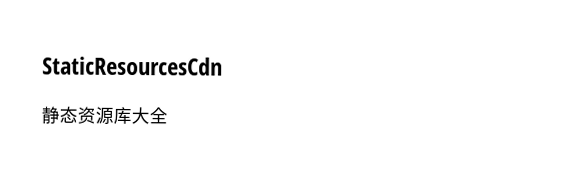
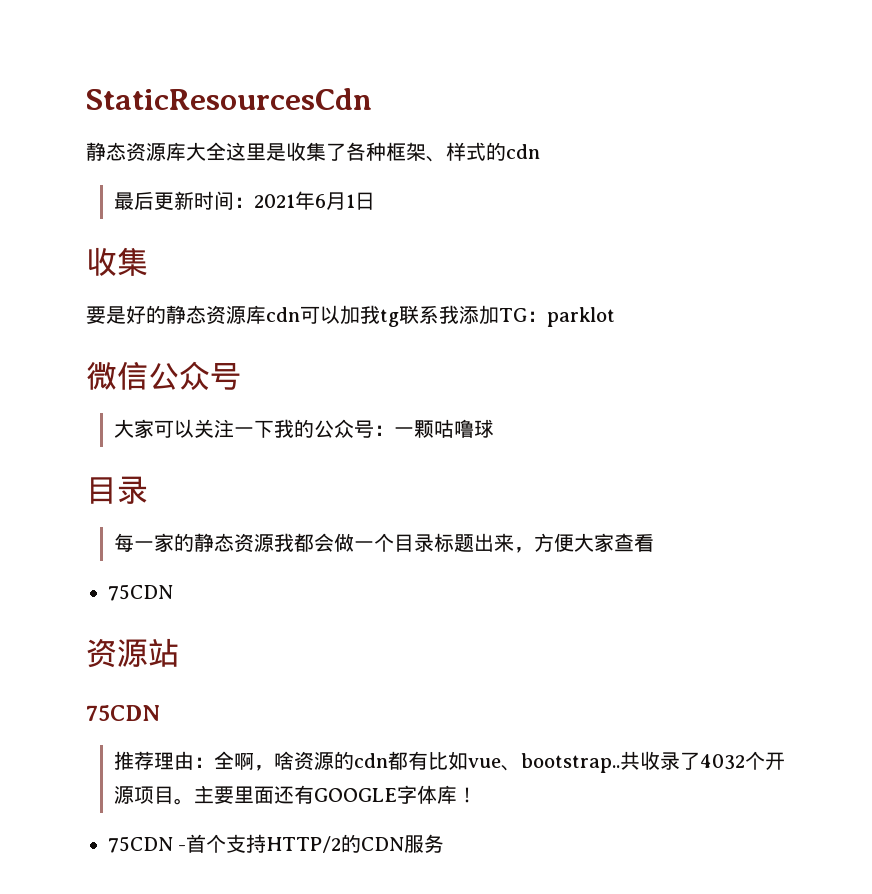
- 静态资源库大全
+ 静态资源库大全这里是收集了各种框架、样式的cdn
+ 最后更新时间：2021年6月1日
+ 收集
+ 要是好的静态资源库cdn可以加我tg联系我添加TG：parklot
+ 微信公众号
+ 大家可以关注一下我的公众号：一颗咕噜球
+ 目录
+ 每一家的静态资源我都会做一个目录标题出来，方便大家查看
+ 75CDN
+ 资源站
+ 75CDN
+ 推荐理由：全啊，啥资源的cdn都有比如vue、bootstrap..共收录了4032个开源项目。主要里面还有GOOGLE字体库！
+ 75CDN -首个支持HTTP/2的CDN服务

